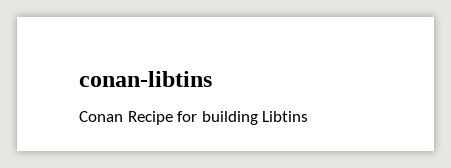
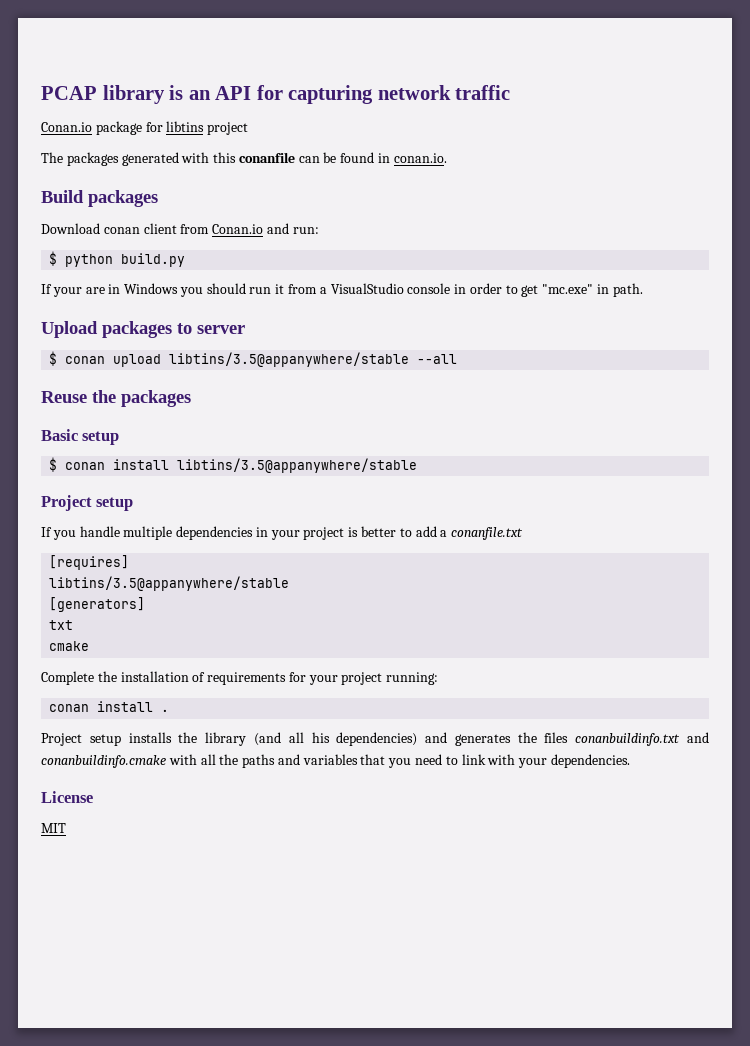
- conan-libtins
- Conan Recipe for building Libtins
+ PCAP library is an API for capturing network traffic
+ Conan.io package for libtins project
+ The packages generated with this conanfile can be found in conan.io.
+ Build packages
+ Download conan client from Conan.io and run:
+ $ python build.py
+ If your are in Windows you should run it from a VisualStudio console in order to get "mc.exe" in path.
+ Upload packages to server
+ $ conan upload libtins/3.5@appanywhere/stable --all
+ Reuse the packages
+ Basic setup
+ $ conan install libtins/3.5@appanywhere/stable
+ Project setup
+ If you handle multiple dependencies in your project is better to add a conanfile.txt
+ [requires]
+ libtins/3.5@appanywhere/stable
+ [generators]
+ txt
+ cmake
+ Complete the installation of requirements for your project running:
+ conan install .
+ Project setup installs the library (and all his dependencies) and generates the files conanbuildinfo.txt and conanbuildinfo.cmake with all the paths and variables that you need to link with your dependencies.
+ License
+ MIT

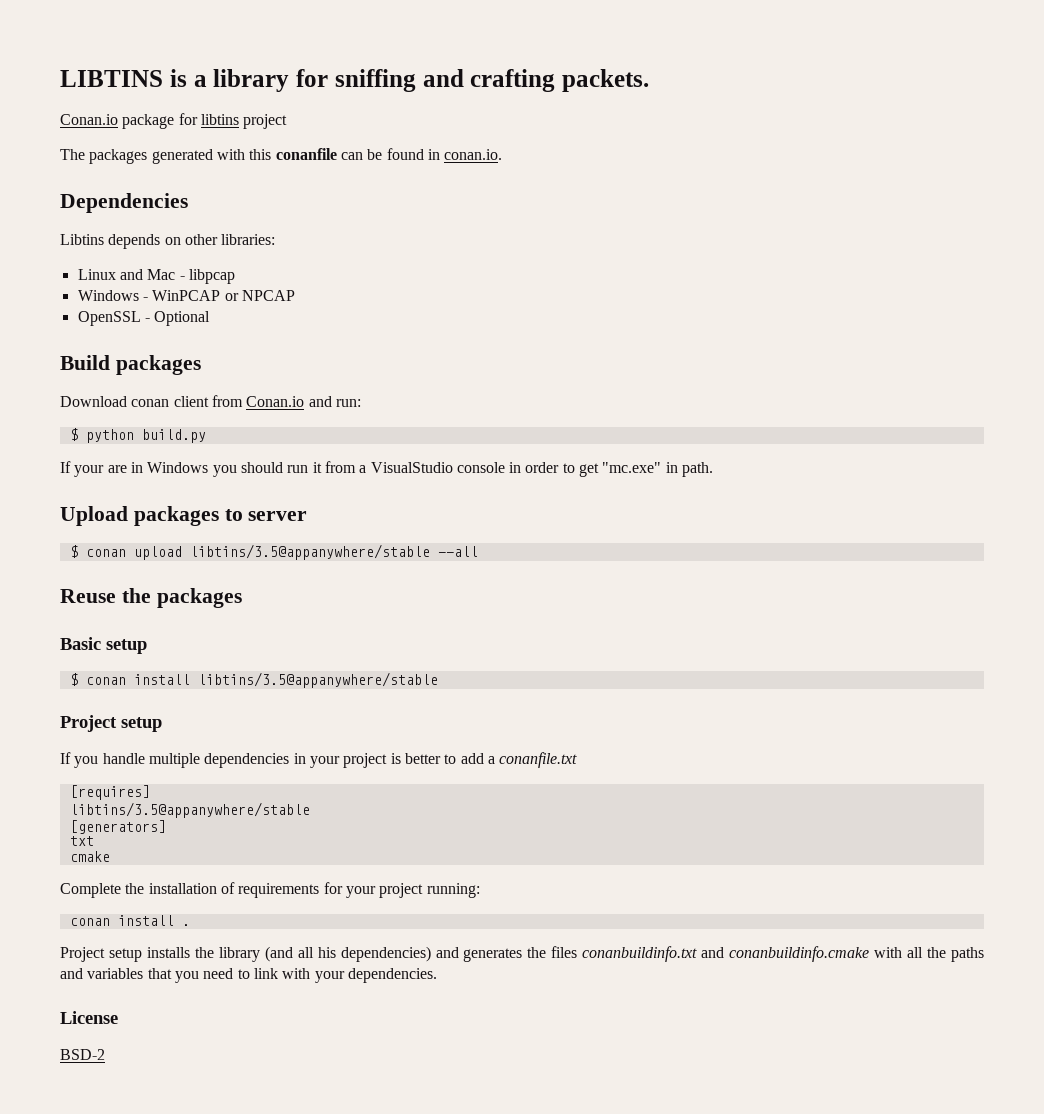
- PCAP library is an API for capturing network traffic
+ LIBTINS is a library for sniffing and crafting packets.
+ Dependencies
+ Libtins depends on other libraries:
+ Linux and Mac - libpcap
+ Windows - WinPCAP or NPCAP
+ OpenSSL - Optional
- MIT
+ BSD-2

